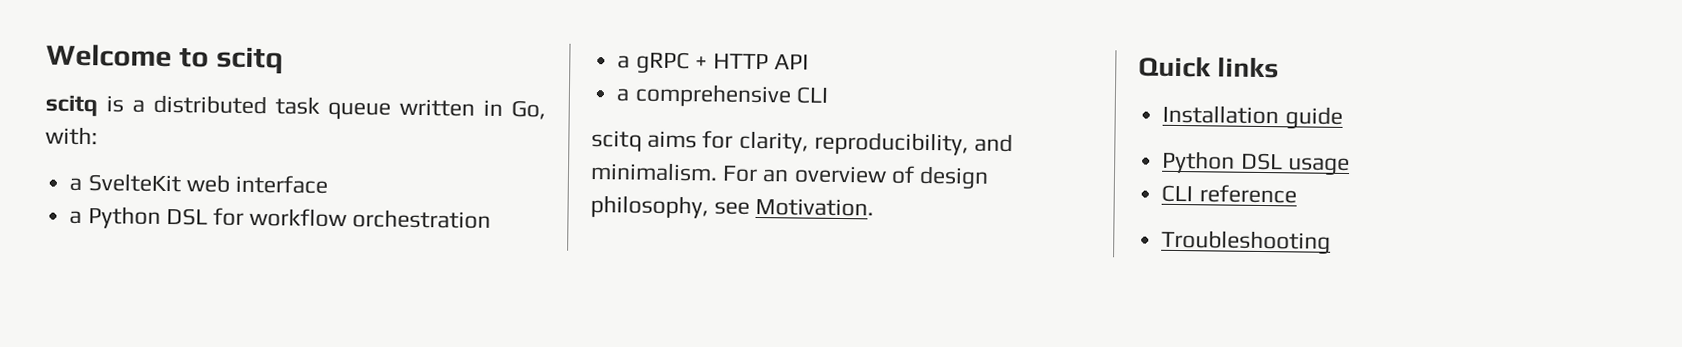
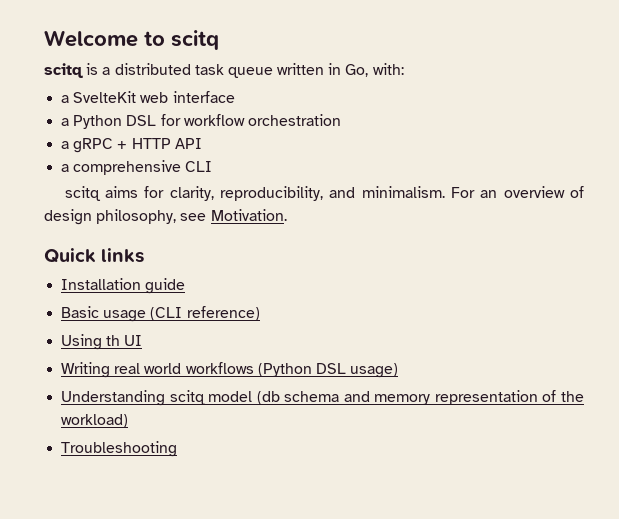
- Python DSL usage
- CLI reference
+ Basic usage (CLI reference)
+ Using th UI
+ Writing real world workflows (Python DSL usage)
+ Understanding scitq model (db schema and memory representation of the workload)

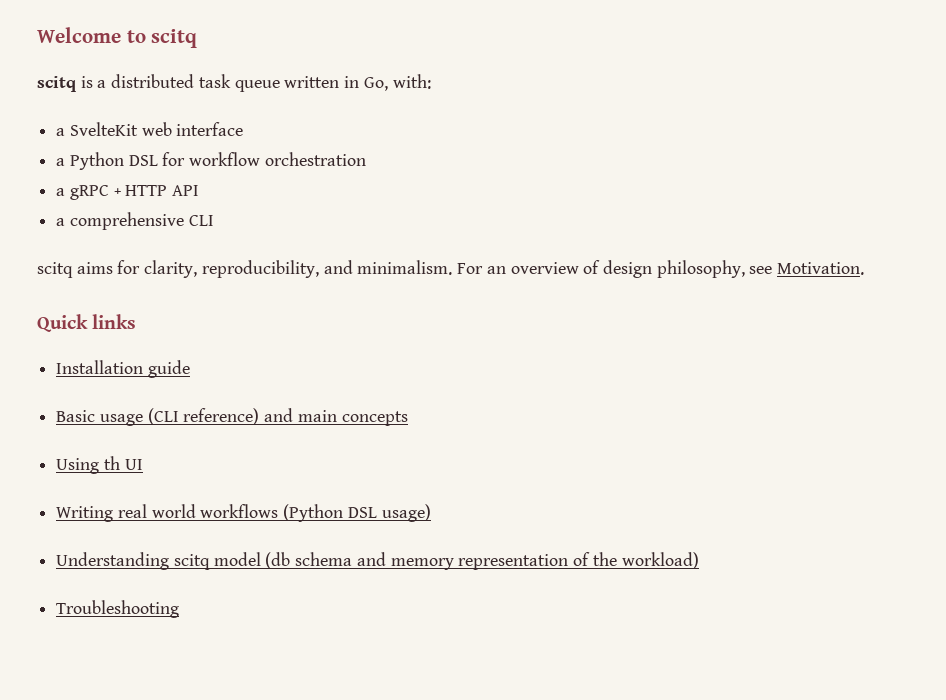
- Basic usage (CLI reference)
+ Basic usage (CLI reference) and main concepts

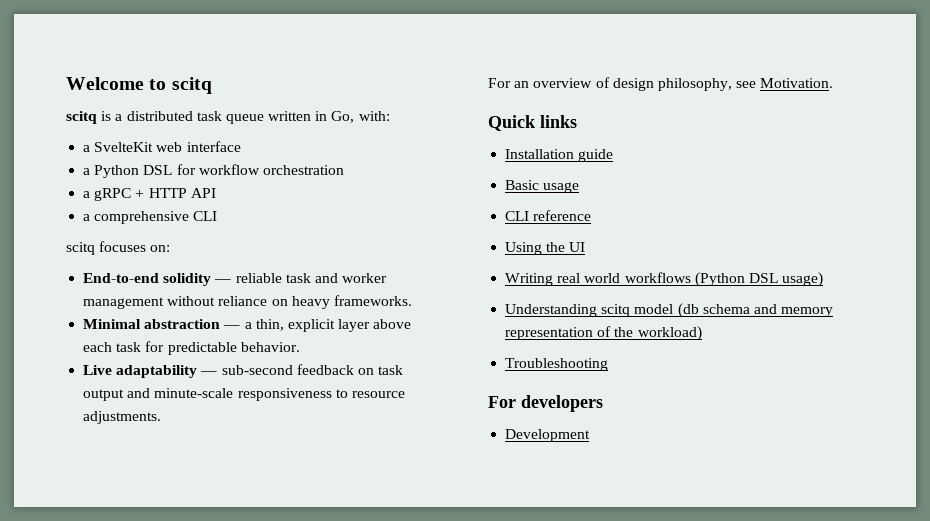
- scitq aims for clarity, reproducibility, and minimalism. For an overview of design philosophy, see Motivation.
+ scitq focuses on:
+ End-to-end solidity — reliable task and worker management without reliance on heavy frameworks.
+ Minimal abstraction — a thin, explicit layer above each task for predictable behavior.
+ Live adaptability — sub-second feedback on task output and minute-scale responsiveness to resource adjustments.
+ For an overview of design philosophy, see Motivation.
- Basic usage (CLI reference) and main concepts
+ Basic usage
+ CLI reference
- Using th UI
+ Using the UI
+ For developers
+ Development

